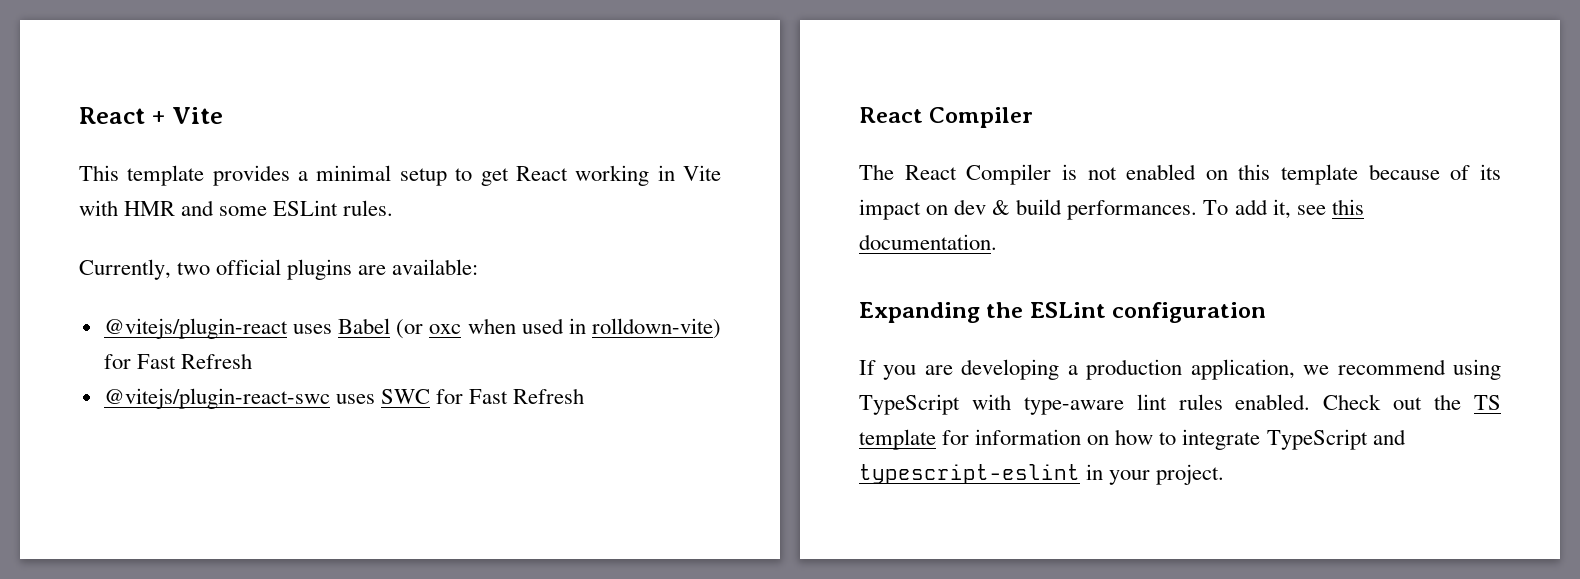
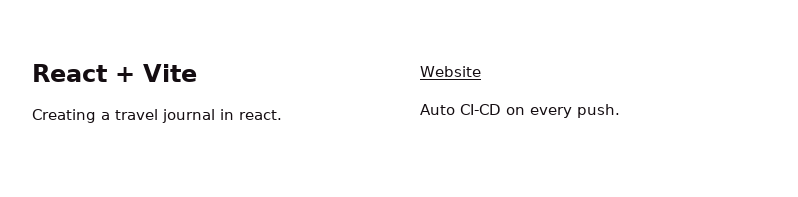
- This template provides a minimal setup to get React working in Vite with HMR and some ESLint rules.
- Currently, two official plugins are available:
- @vitejs/plugin-react uses Babel (or oxc when used in rolldown-vite) for Fast Refresh
- @vitejs/plugin-react-swc uses SWC for Fast Refresh
- React Compiler
- The React Compiler is not enabled on this template because of its impact on dev & build performances. To add it, see this documentation.
- Expanding the ESLint configuration
- If you are developing a production application, we recommend using TypeScript with type-aware lint rules enabled. Check out the TS template for information on how to integrate TypeScript and typescript-eslint in your project.
+ Creating a travel journal in react.
+ Website
+ Auto CI-CD on every push.

